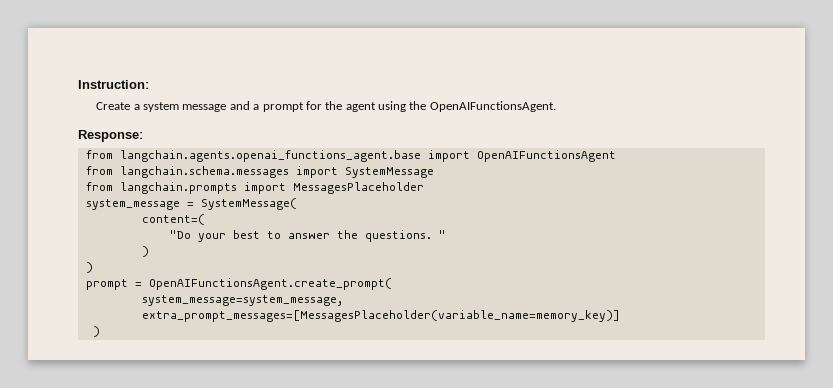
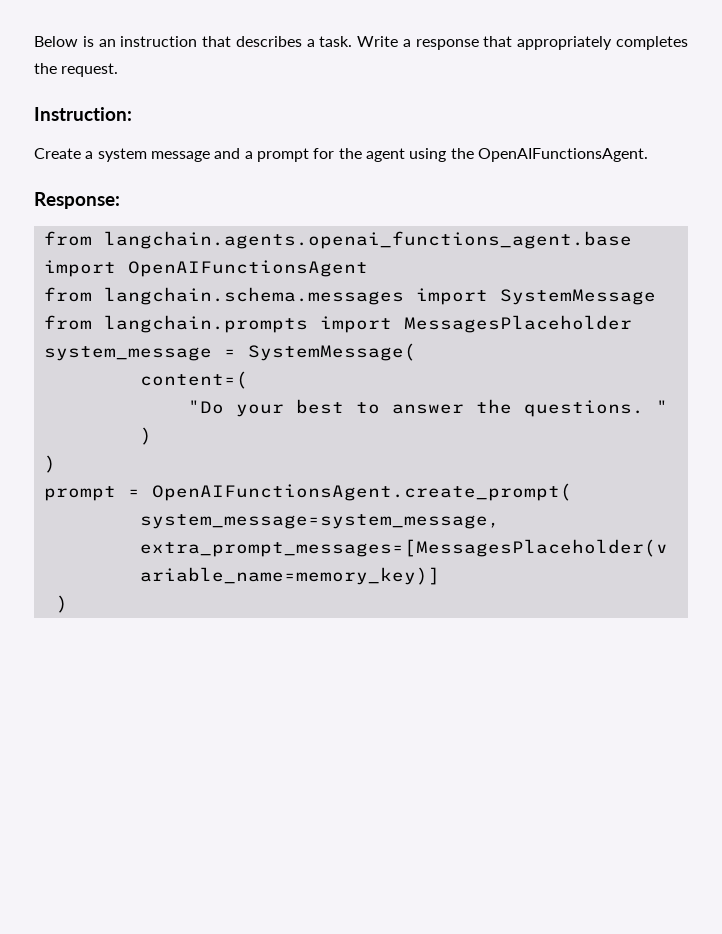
+ Below is an instruction that describes a task. Write a response that appropriately completes the request.

